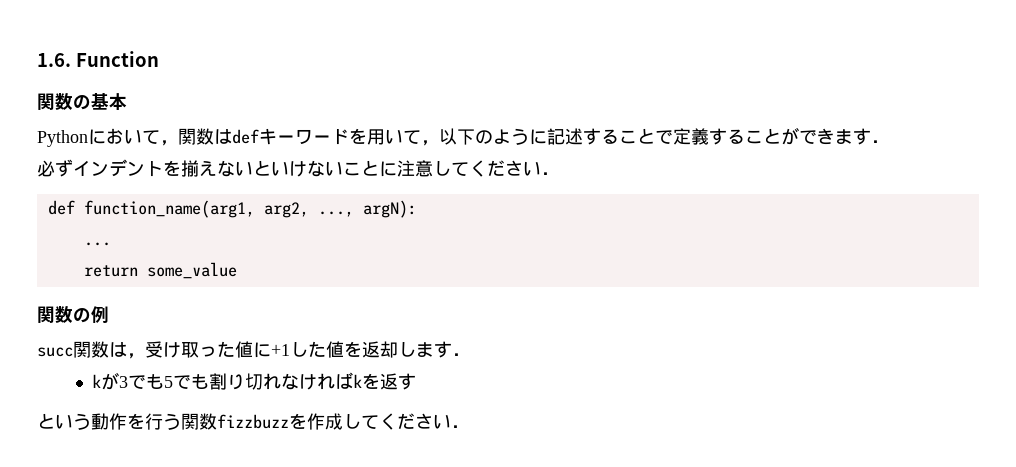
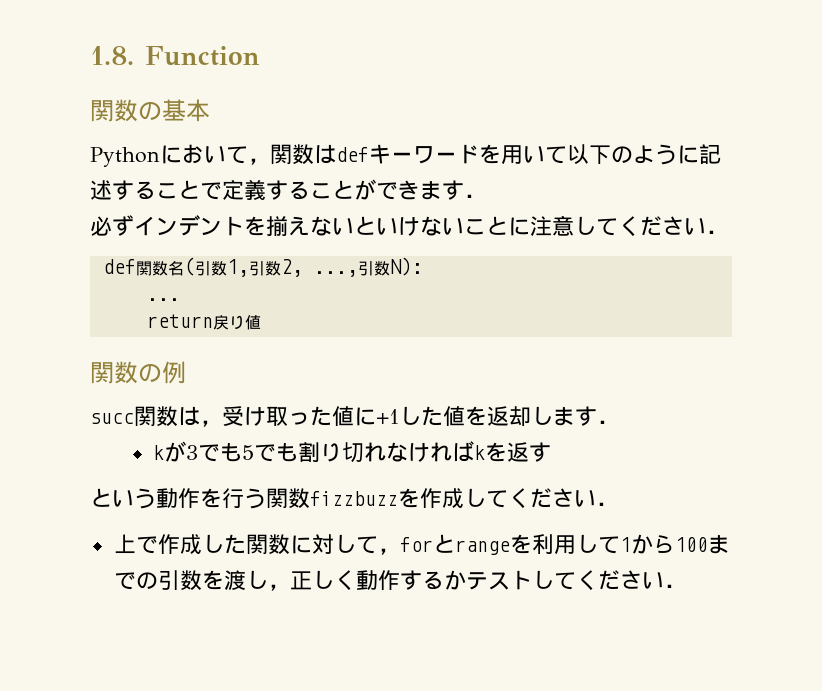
- 1.6. Function
+ 1.8. Function
- Pythonにおいて，関数はdefキーワードを用いて，以下のように記述することで定義することができます．
+ Pythonにおいて，関数はdefキーワードを用いて以下のように記述することで定義することができます．
- def function_name(arg1, arg2, ..., argN):
+ def関数名(引数1,引数2, ...,引数N):
- return some_value
+ return戻り値
+ 上で作成した関数に対して，forとrangeを利用して1から100までの引数を渡し，正しく動作するかテストしてください．

